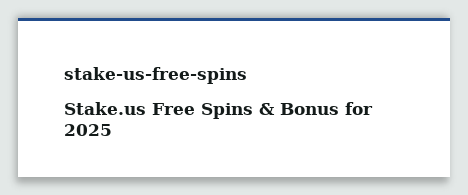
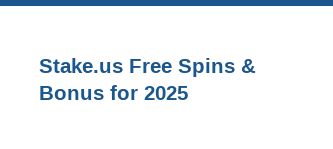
- stake-us-free-spins

